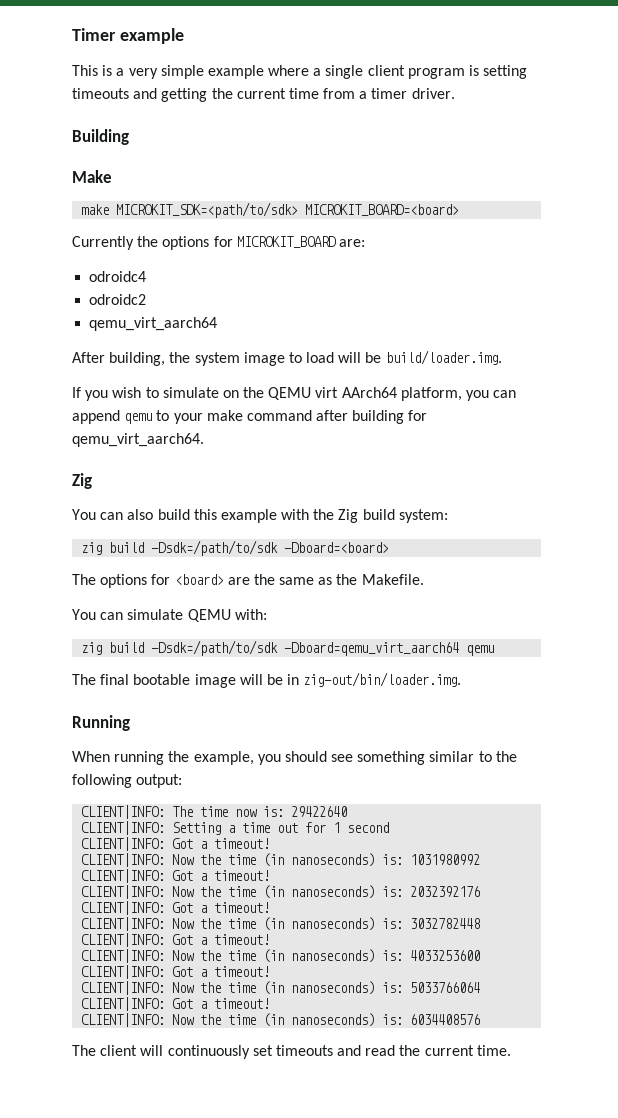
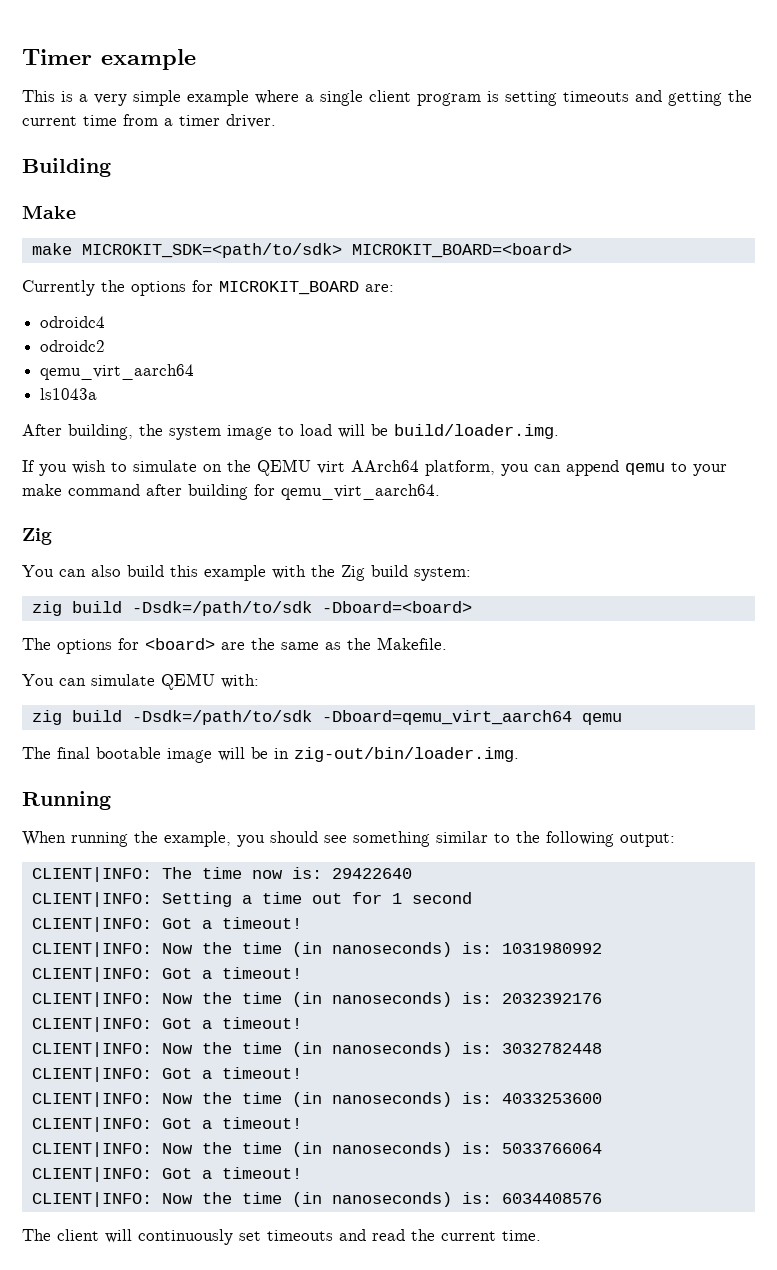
+ ls1043a

